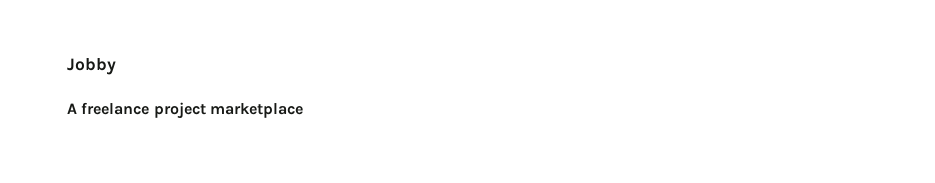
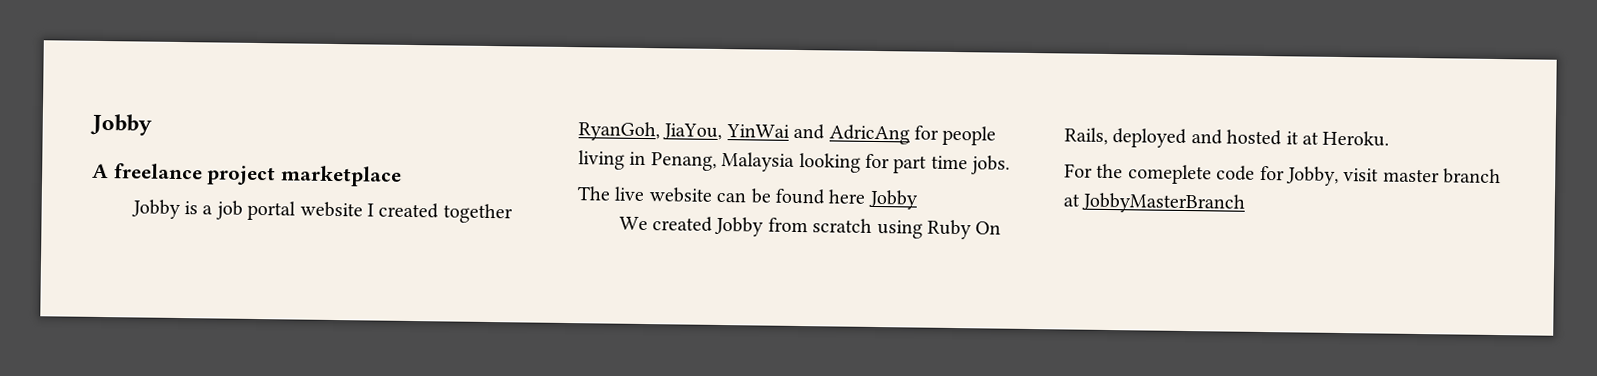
+ Jobby is a job portal website I created together RyanGoh, JiaYou, YinWai and AdricAng for people living in Penang, Malaysia looking for part time jobs.
+ The live website can be found here Jobby
+ We created Jobby from scratch using Ruby On Rails, deployed and hosted it at Heroku.
+ For the comeplete code for Jobby, visit master branch at JobbyMasterBranch

